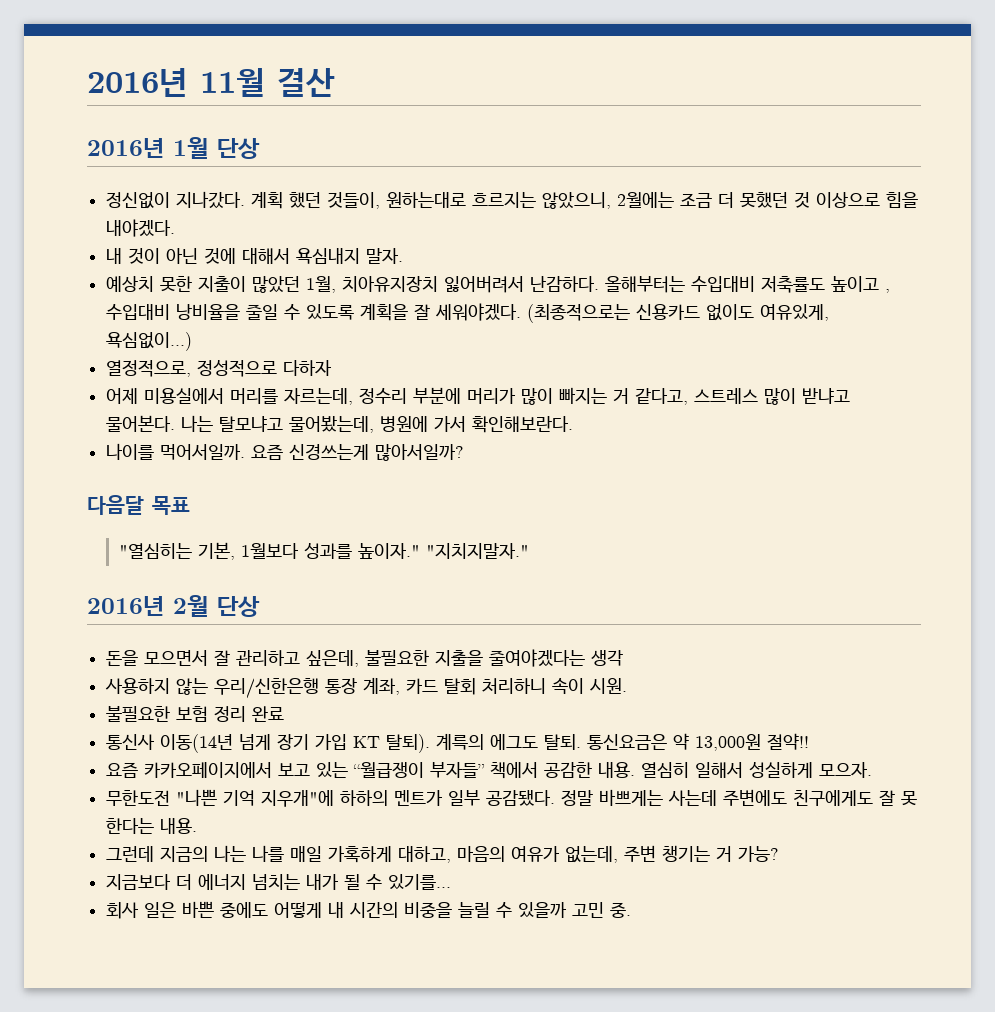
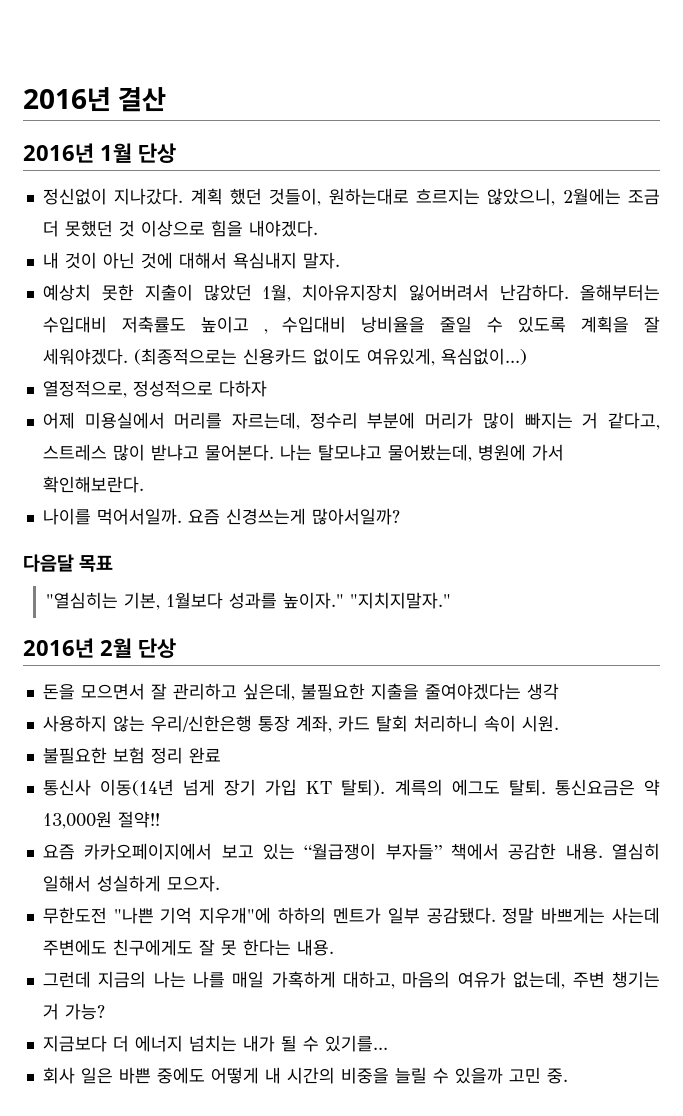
- 2016년 11월 결산
+ 2016년 결산

